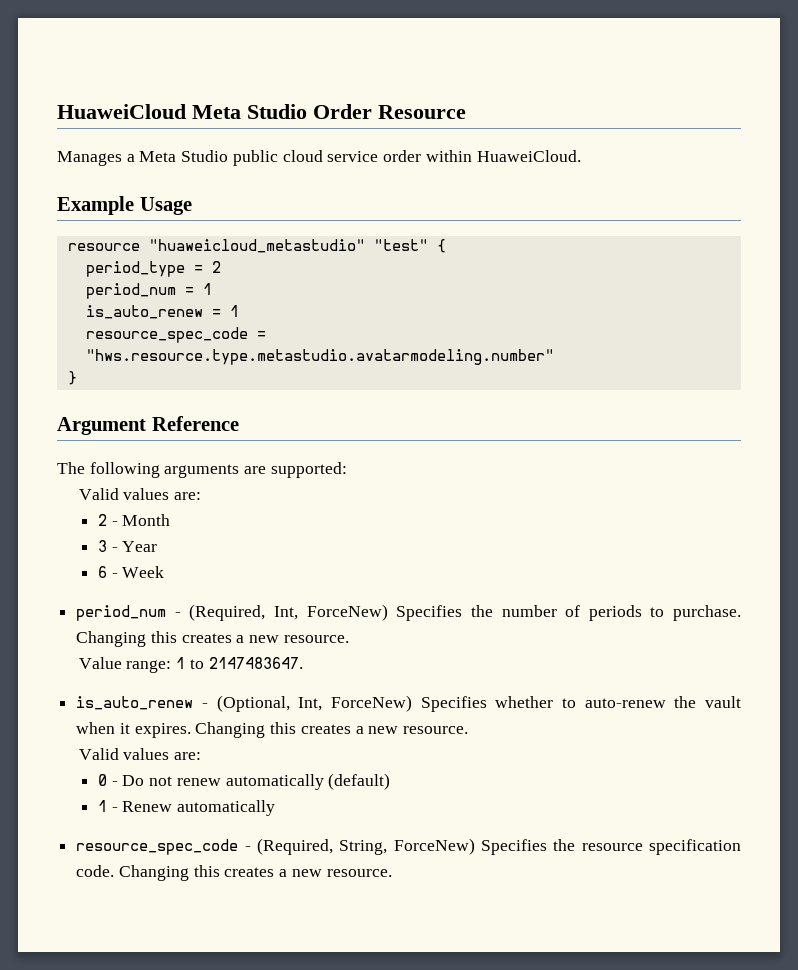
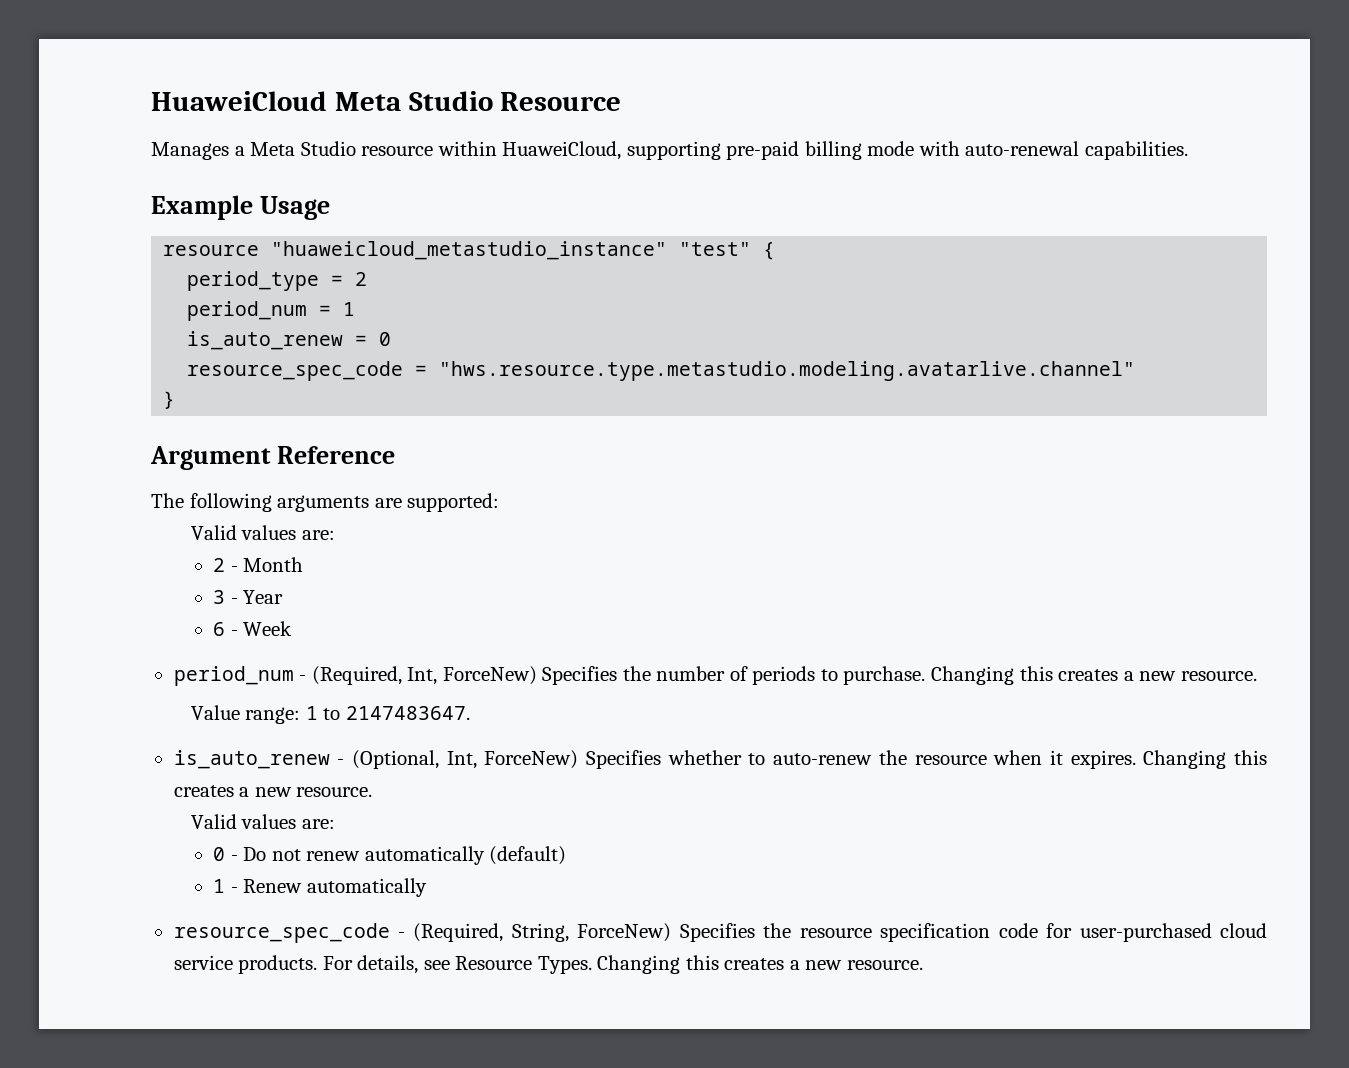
- HuaweiCloud Meta Studio Order Resource
+ HuaweiCloud Meta Studio Resource
- Manages a Meta Studio public cloud service order within HuaweiCloud.
+ Manages a Meta Studio resource within HuaweiCloud, supporting pre-paid billing mode with auto-renewal capabilities.
- resource "huaweicloud_metastudio" "test" {
+ resource "huaweicloud_metastudio_instance" "test" {
- is_auto_renew = 1
+ is_auto_renew = 0
- resource_spec_code = "hws.resource.type.metastudio.avatarmodeling.number"
+ resource_spec_code = "hws.resource.type.metastudio.modeling.avatarlive.channel"
- is_auto_renew - (Optional, Int, ForceNew) Specifies whether to auto-renew the vault when it expires.
+ is_auto_renew - (Optional, Int, ForceNew) Specifies whether to auto-renew the resource when it expires.
- resource_spec_code - (Required, String, ForceNew) Specifies the resource specification code.
+ resource_spec_code - (Required, String, ForceNew) Specifies the resource specification code for user-purchased cloud service products. For details, see Resource Types.

